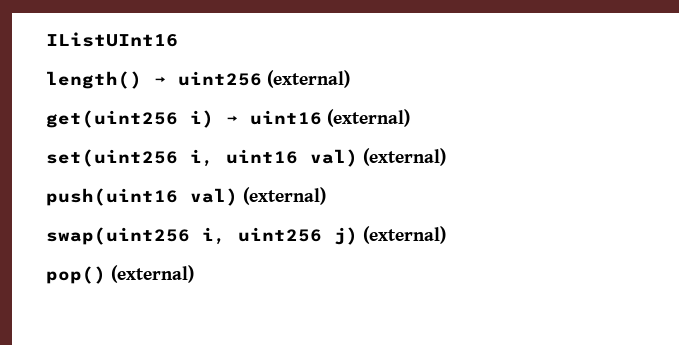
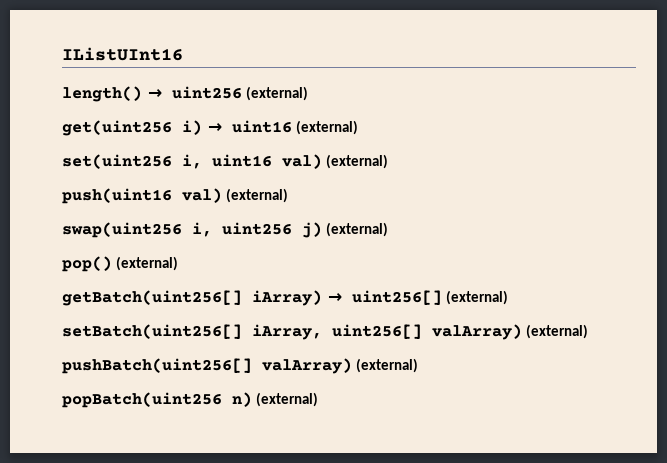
+ getBatch(uint256[] iArray) → uint256[] (external)
+ setBatch(uint256[] iArray, uint256[] valArray) (external)
+ pushBatch(uint256[] valArray) (external)
+ popBatch(uint256 n) (external)

